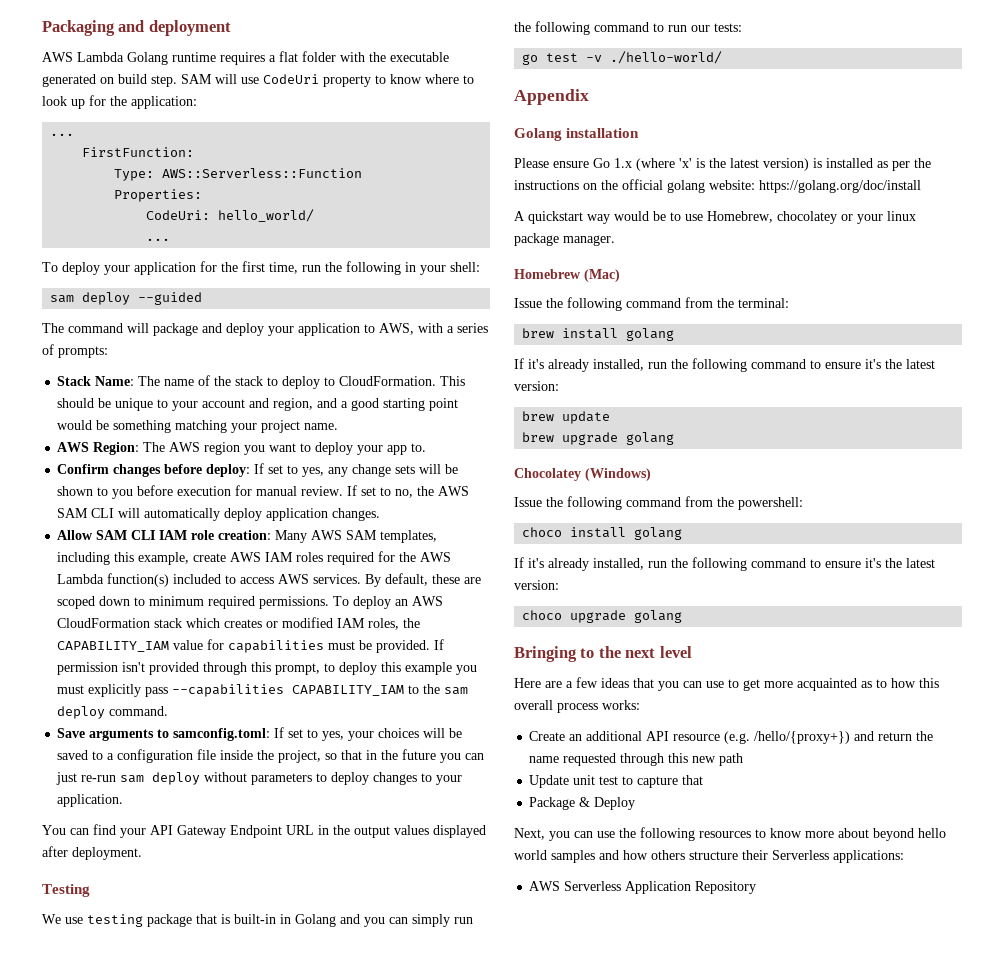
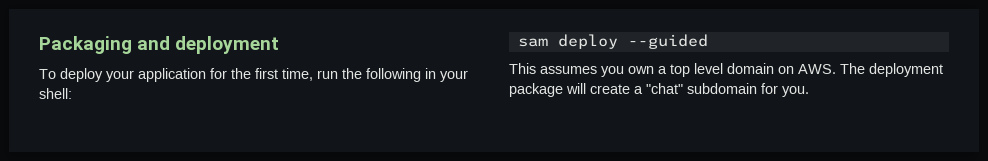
- AWS Lambda Golang runtime requires a flat folder with the executable generated on build step. SAM will use CodeUri property to know where to look up for the application:
- ...
- FirstFunction:
- Type: AWS::Serverless::Function
- Properties:
- CodeUri: hello_world/
- ...
- The command will package and deploy your application to AWS, with a series of prompts:
- Stack Name: The name of the stack to deploy to CloudFormation. This should be unique to your account and region, and a good starting point would be something matching your project name.
- AWS Region: The AWS region you want to deploy your app to.
- Confirm changes before deploy: If set to yes, any change sets will be shown to you before execution for manual review. If set to no, the AWS SAM CLI will automatically deploy application changes.
- Allow SAM CLI IAM role creation: Many AWS SAM templates, including this example, create AWS IAM roles required for the AWS Lambda function(s) included to access AWS services. By default, these are scoped down to minimum required permissions. To deploy an AWS CloudFormation stack which creates or modified IAM roles, the CAPABILITY_IAM value for capabilities must be provided. If permission isn't provided through this prompt, to deploy this example you must explicitly pass --capabilities CAPABILITY_IAM to the sam deploy command.
- Save arguments to samconfig.toml: If set to yes, your choices will be saved to a configuration file inside the project, so that in the future you can just re-run sam deploy without parameters to deploy changes to your application.
- You can find your API Gateway Endpoint URL in the output values displayed after deployment.
- Testing
- We use testing package that is built-in in Golang and you can simply run the following command to run our tests:
- go test -v ./hello-world/
- Appendix
- Golang installation
- Please ensure Go 1.x (where 'x' is the latest version) is installed as per the instructions on the official golang website: https://golang.org/doc/install
- A quickstart way would be to use Homebrew, chocolatey or your linux package manager.
- Homebrew (Mac)
- Issue the following command from the terminal:
- brew install golang
- If it's already installed, run the following command to ensure it's the latest version:
- brew update
- brew upgrade golang
- Chocolatey (Windows)
- Issue the following command from the powershell:
- choco install golang
- If it's already installed, run the following command to ensure it's the latest version:
- choco upgrade golang
- Bringing to the next level
- Here are a few ideas that you can use to get more acquainted as to how this overall process works:
- Create an additional API resource (e.g. /hello/{proxy+}) and return the name requested through this new path
- Update unit test to capture that
- Package & Deploy
- Next, you can use the following resources to know more about beyond hello world samples and how others structure their Serverless applications:
- AWS Serverless Application Repository
+ This assumes you own a top level domain on AWS. The deployment package will create a "chat" subdomain for you.

